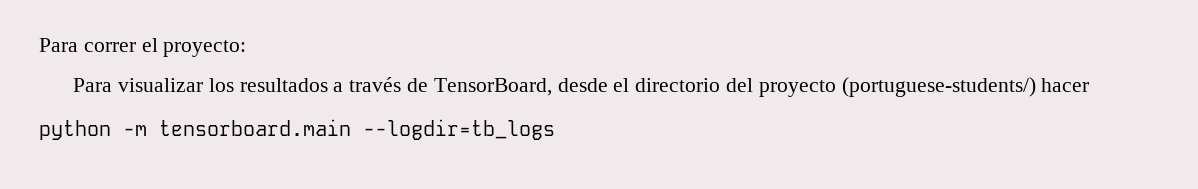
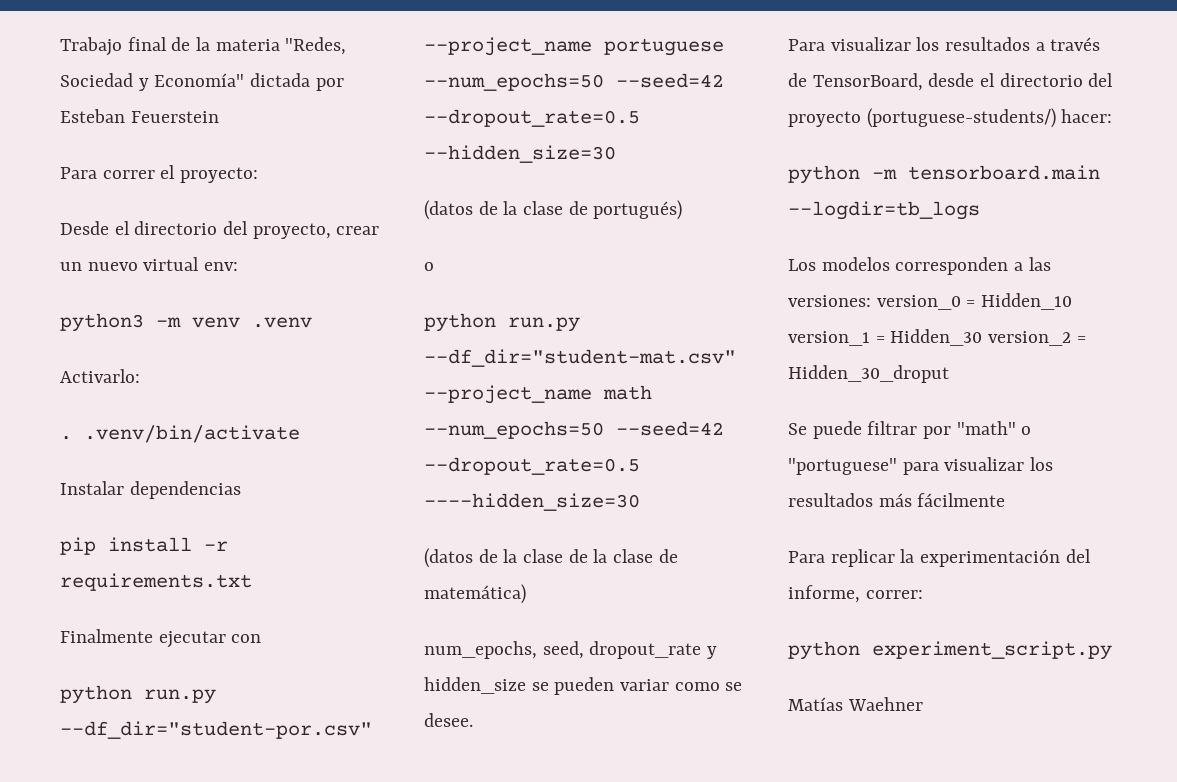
+ Trabajo final de la materia "Redes, Sociedad y Economía" dictada por Esteban Feuerstein
  Para correr el proyecto:
+ Desde el directorio del proyecto, crear un nuevo virtual env:
+ python3 -m venv .venv
+ Activarlo:
+ . .venv/bin/activate
+ Instalar dependencias
+ pip install -r requirements.txt
+ Finalmente ejecutar con
+ python run.py --df_dir="student-por.csv" --project_name portuguese --num_epochs=50 --seed=42 --dropout_rate=0.5 --hidden_size=30
+ (datos de la clase de portugués)
+ o
+ python run.py --df_dir="student-mat.csv" --project_name math --num_epochs=50 --seed=42 --dropout_rate=0.5 ----hidden_size=30
+ (datos de la clase de la clase de matemática)
+ num_epochs, seed, dropout_rate y hidden_size se pueden variar como se desee.
- Para visualizar los resultados a través de TensorBoard, desde el directorio del proyecto (portuguese-students/) hacer
+ Para visualizar los resultados a través de TensorBoard, desde el directorio del proyecto (portuguese-students/) hacer:
+ Los modelos corresponden a las versiones: version_0 = Hidden_10 version_1 = Hidden_30 version_2 = Hidden_30_droput
+ Se puede filtrar por "math" o "portuguese" para visualizar los resultados más fácilmente
+ Para replicar la experimentación del informe, correr:
+ python experiment_script.py
+ Matías Waehner

